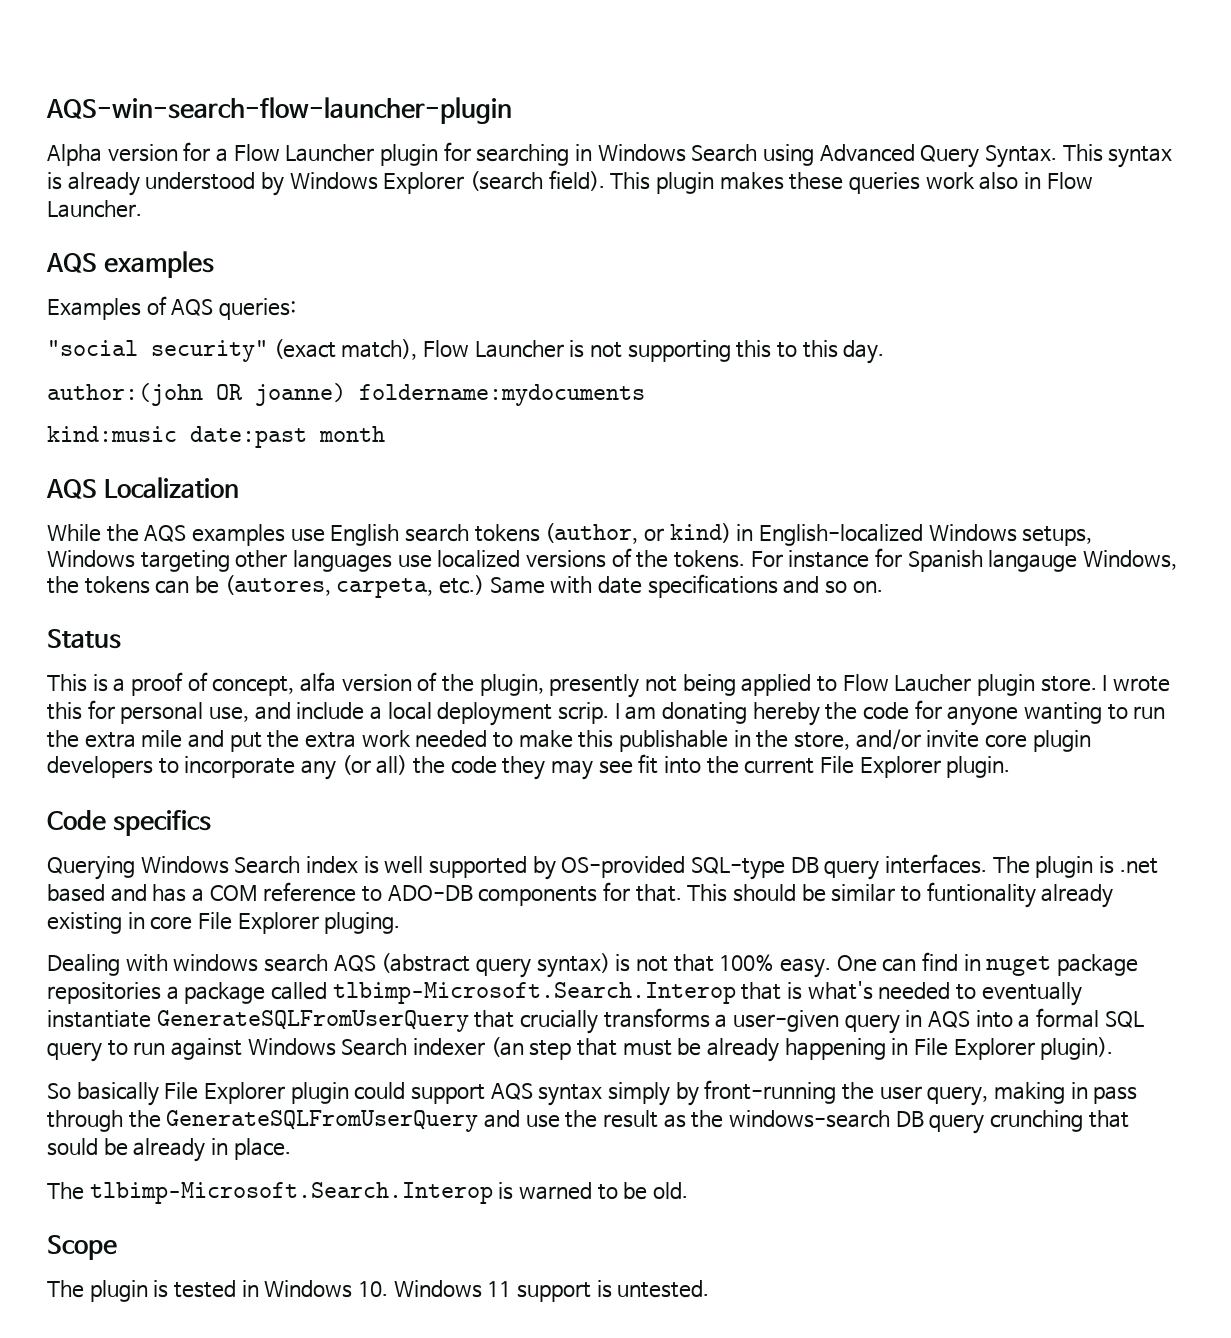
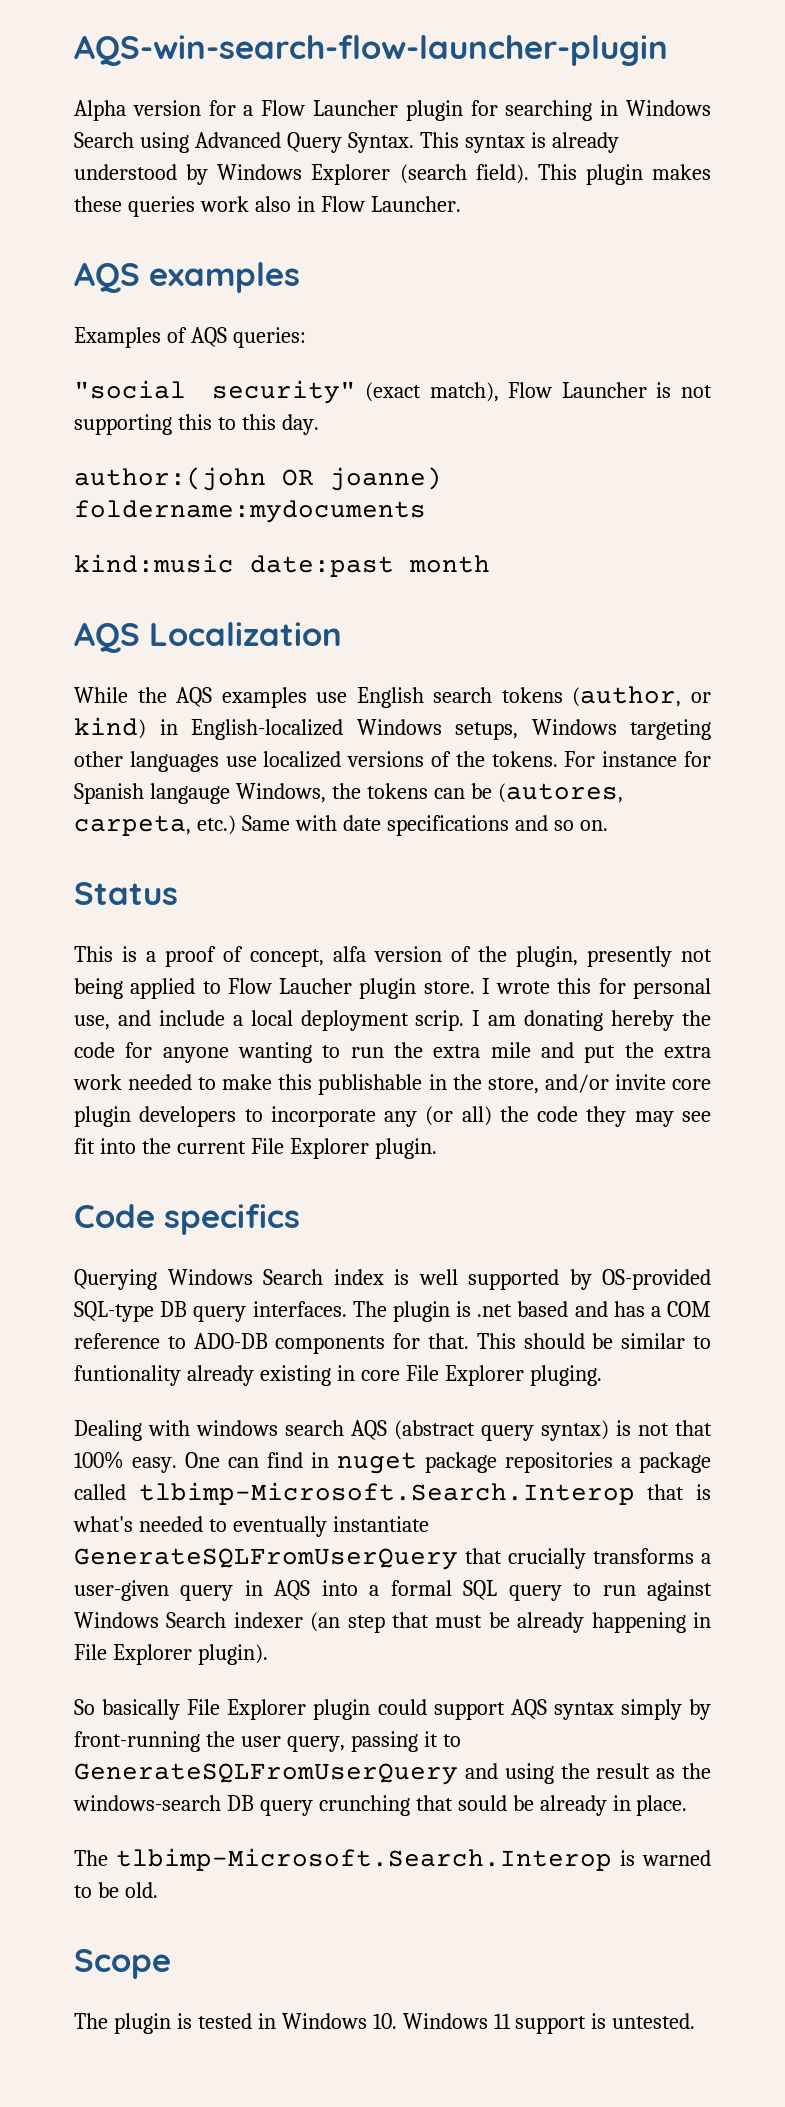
- So basically File Explorer plugin could support AQS syntax simply by front-running the user query, making in pass through the GenerateSQLFromUserQuery and use the result as the windows-search DB query crunching that sould be already in place.
+ So basically File Explorer plugin could support AQS syntax simply by front-running the user query, passing it to GenerateSQLFromUserQuery and using the result as the windows-search DB query crunching that sould be already in place.

